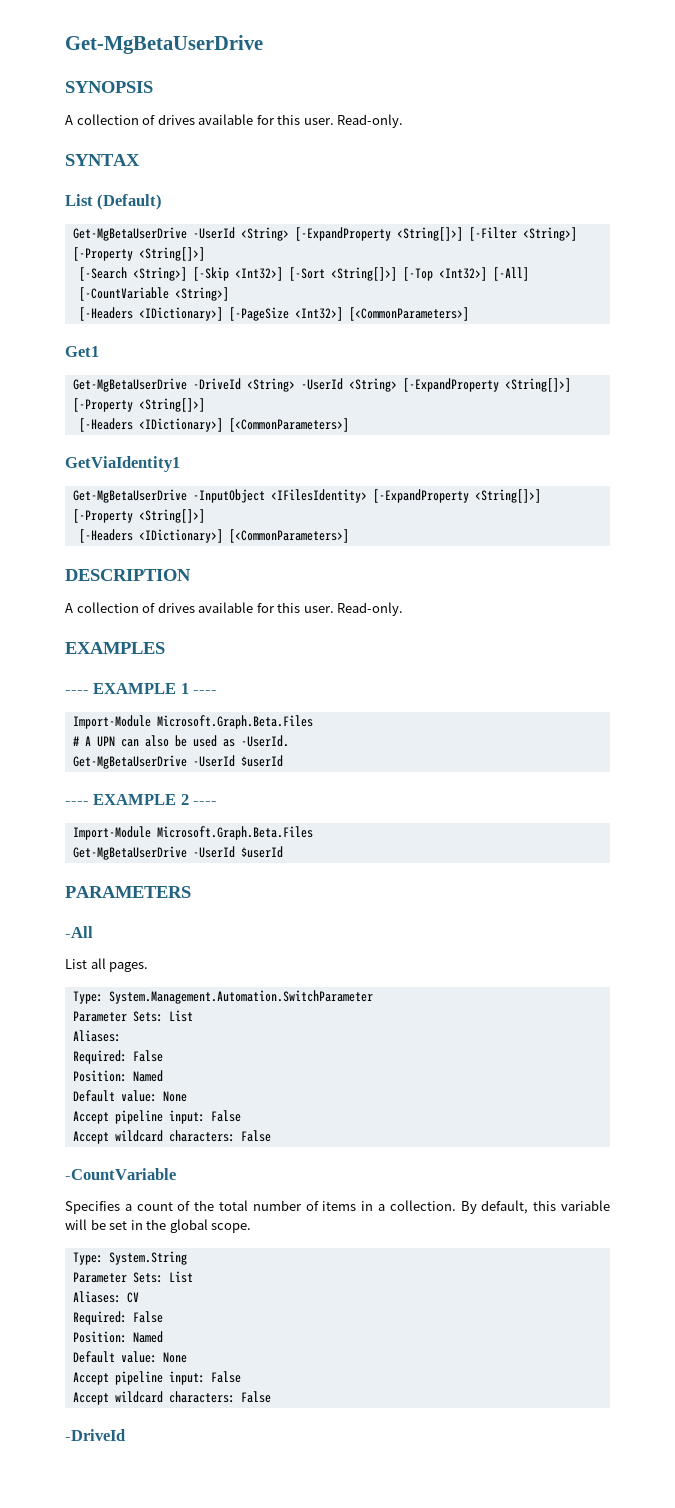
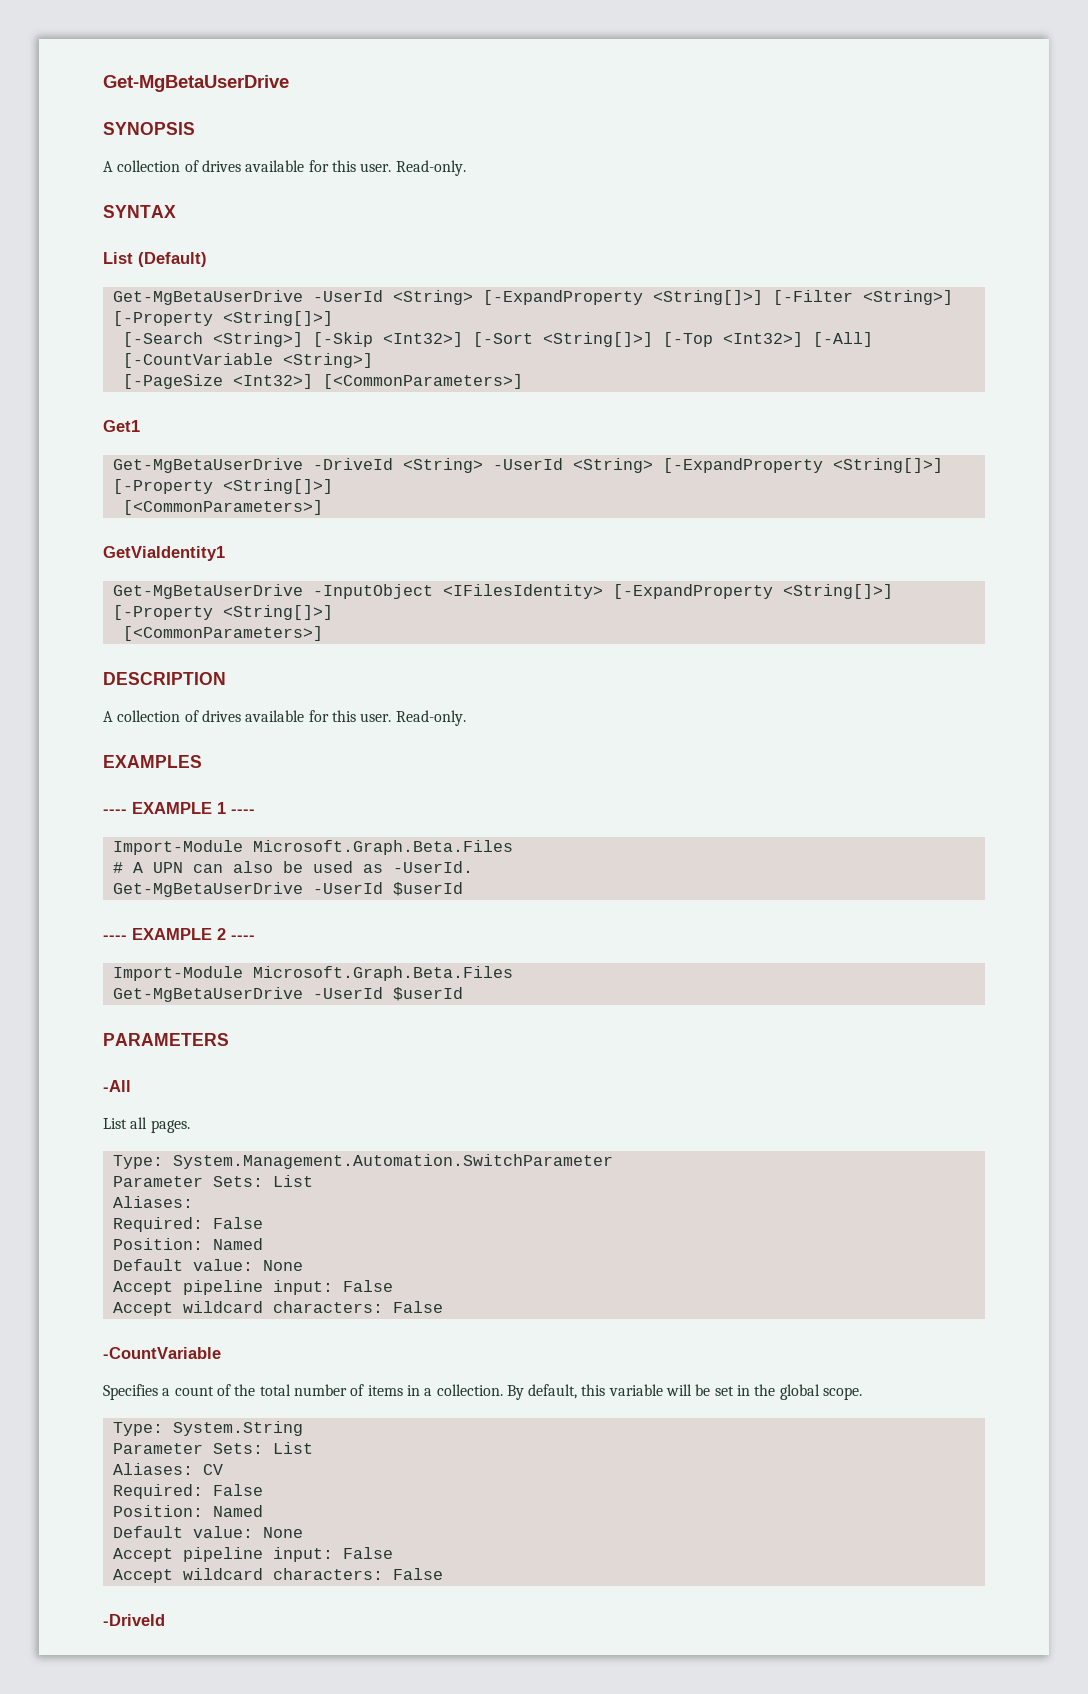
- [-Headers <IDictionary>] [-PageSize <Int32>] [<CommonParameters>]
+ [-PageSize <Int32>] [<CommonParameters>]
  Get-MgBetaUserDrive -DriveId <String> -UserId <String> [-ExpandProperty <String[]>] [-Property <String[]>]
- [-Headers <IDictionary>] [<CommonParameters>]
+ [<CommonParameters>]
  Get-MgBetaUserDrive -InputObject <IFilesIdentity> [-ExpandProperty <String[]>] [-Property <String[]>]
- [-Headers <IDictionary>] [<CommonParameters>]
+ [<CommonParameters>]

